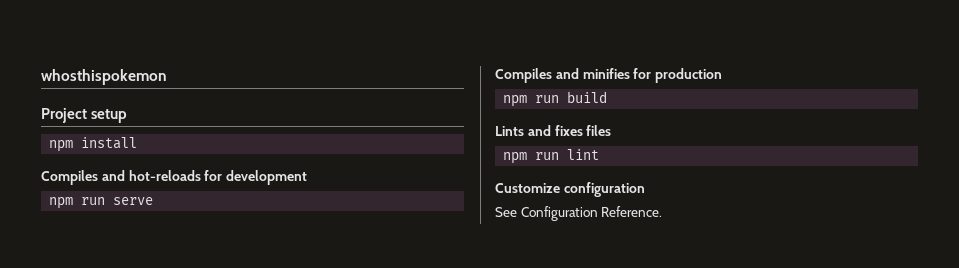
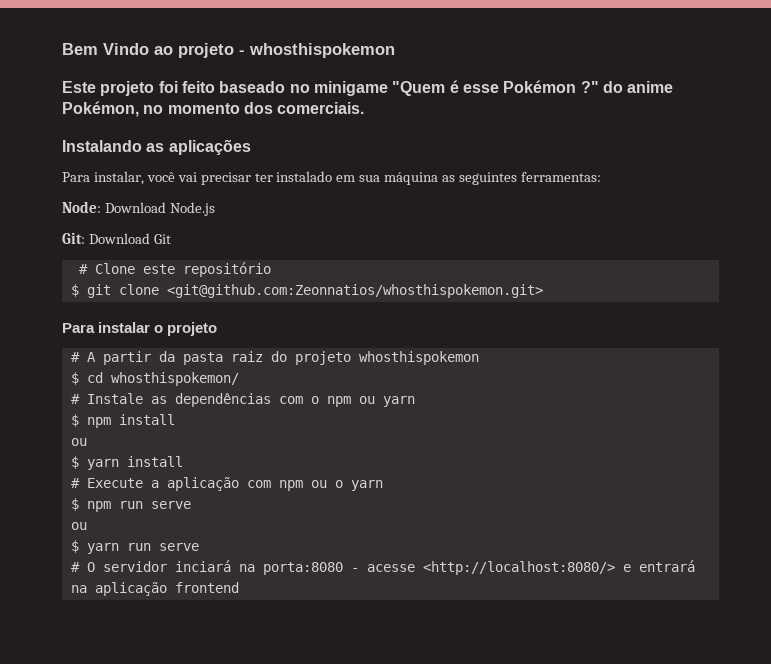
- whosthispokemon
- Project setup
- npm install
- Compiles and hot-reloads for development
- npm run serve
- Compiles and minifies for production
- npm run build
- Lints and fixes files
- npm run lint
- Customize configuration
- See Configuration Reference.
+ Bem Vindo ao projeto - whosthispokemon
+ Este projeto foi feito baseado no minigame "Quem é esse Pokémon ?" do anime Pokémon, no momento dos comerciais.
+ Instalando as aplicações
+ Para instalar, você vai precisar ter instalado em sua máquina as seguintes ferramentas:
+ Node: Download Node.js
+ Git: Download Git
+ # Clone este repositório
+ $ git clone <git@github.com:Zeonnatios/whosthispokemon.git>
+ Para instalar o projeto
+ # A partir da pasta raiz do projeto whosthispokemon
+ $ cd whosthispokemon/
+ # Instale as dependências com o npm ou yarn
+ $ npm install
+ ou
+ $ yarn install
+ # Execute a aplicação com npm ou o yarn
+ $ npm run serve
+ ou
+ $ yarn run serve
+ # O servidor inciará na porta:8080 - acesse <http://localhost:8080/> e entrará na aplicação frontend

